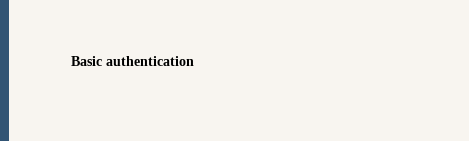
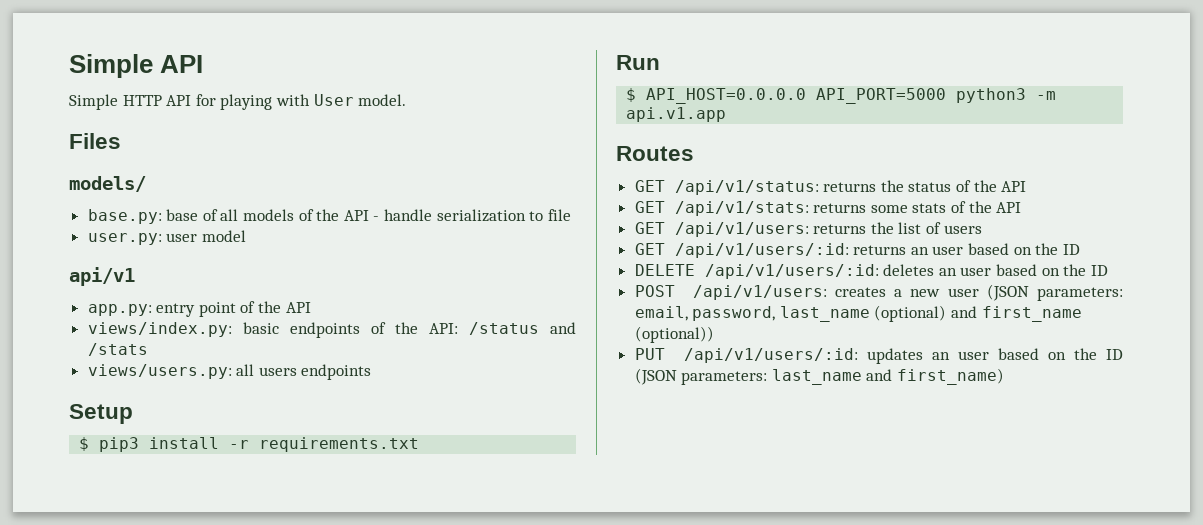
- Basic authentication
+ Simple API
+ Simple HTTP API for playing with User model.
+ Files
+ models/
+ base.py: base of all models of the API - handle serialization to file
+ user.py: user model
+ api/v1
+ app.py: entry point of the API
+ views/index.py: basic endpoints of the API: /status and /stats
+ views/users.py: all users endpoints
+ Setup
+ $ pip3 install -r requirements.txt
+ Run
+ $ API_HOST=0.0.0.0 API_PORT=5000 python3 -m api.v1.app
+ Routes
+ GET /api/v1/status: returns the status of the API
+ GET /api/v1/stats: returns some stats of the API
+ GET /api/v1/users: returns the list of users
+ GET /api/v1/users/:id: returns an user based on the ID
+ DELETE /api/v1/users/:id: deletes an user based on the ID
+ POST /api/v1/users: creates a new user (JSON parameters: email, password, last_name (optional) and first_name (optional))
+ PUT /api/v1/users/:id: updates an user based on the ID (JSON parameters: last_name and first_name)

